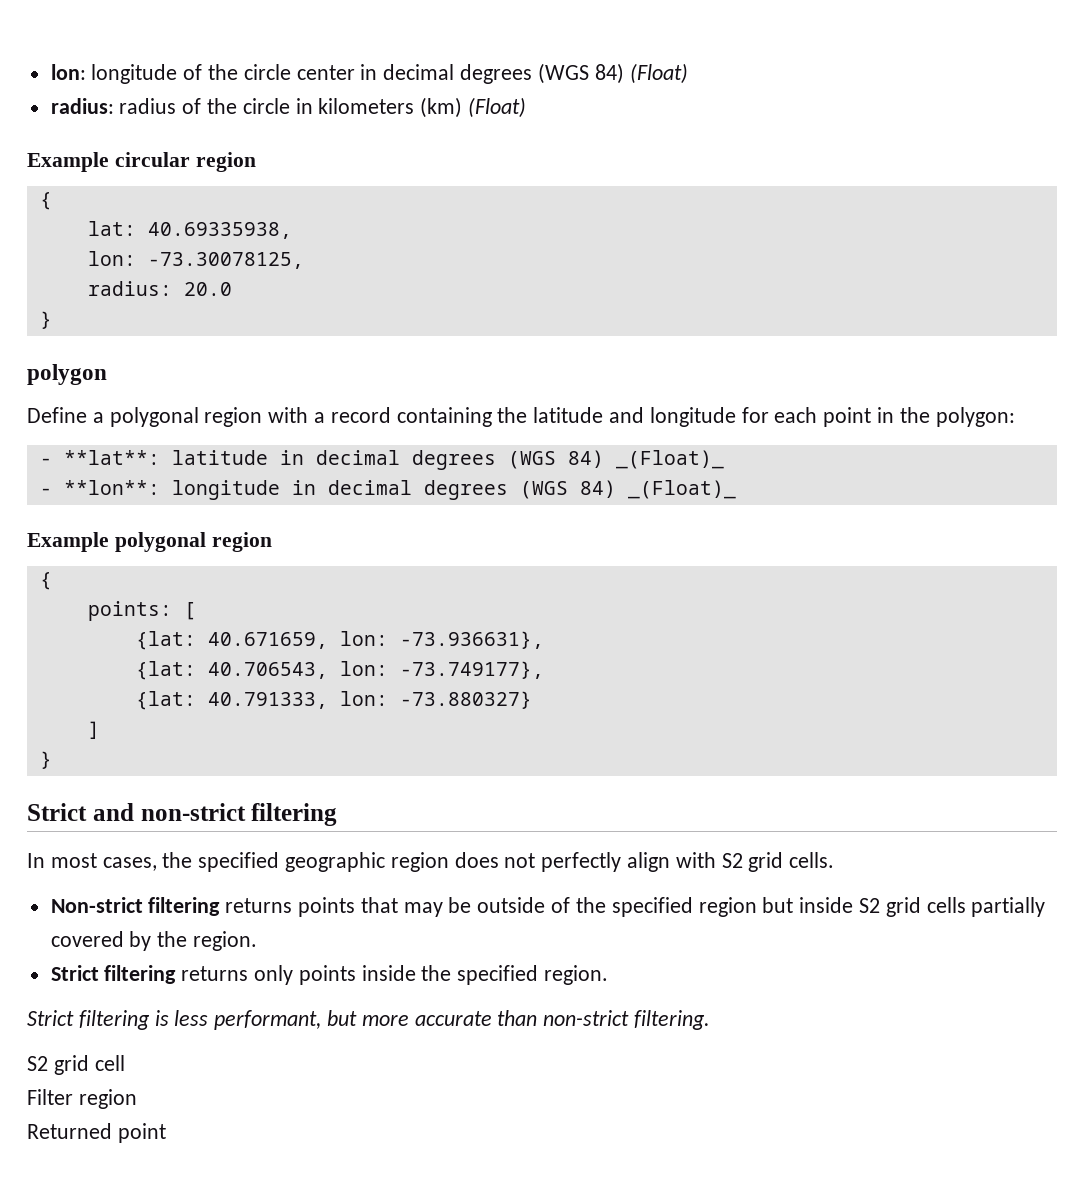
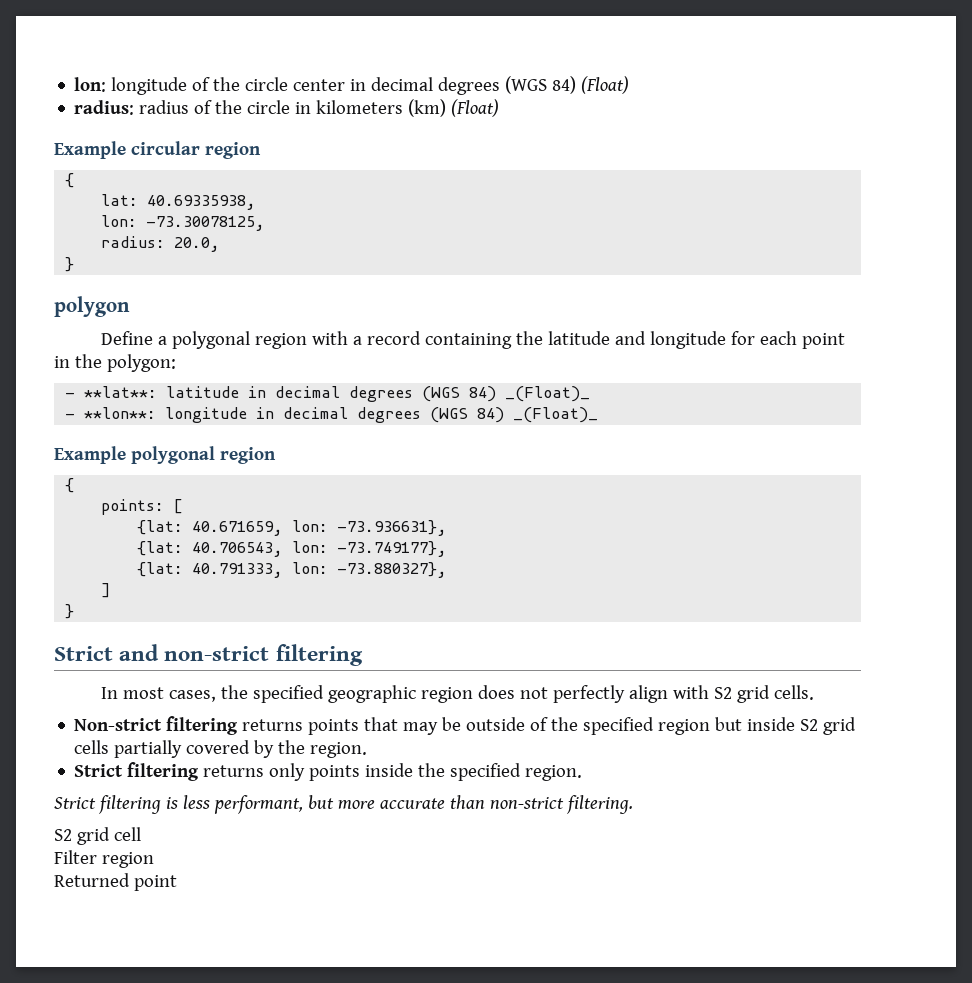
- radius: 20.0
+ radius: 20.0,
- {lat: 40.791333, lon: -73.880327}
+ {lat: 40.791333, lon: -73.880327},

